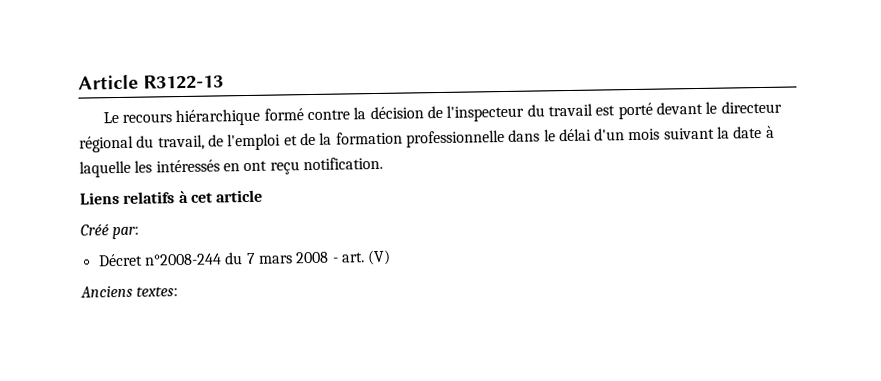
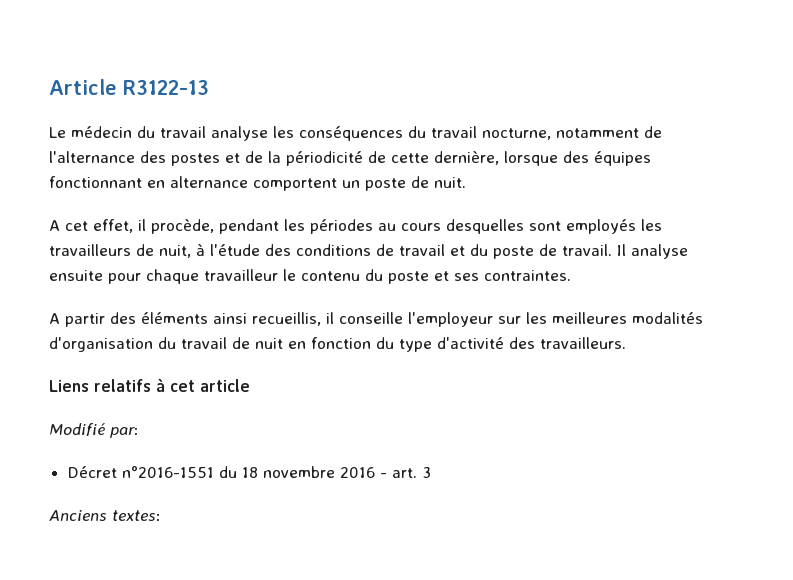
- Le recours hiérarchique formé contre la décision de l'inspecteur du travail est porté devant le directeur régional du travail, de l'emploi et de la formation professionnelle dans le délai d'un mois suivant la date à laquelle les intéressés en ont reçu notification.
+ Le médecin du travail analyse les conséquences du travail nocturne, notamment de l'alternance des postes et de la périodicité de cette dernière, lorsque des équipes fonctionnant en alternance comportent un poste de nuit.
+ A cet effet, il procède, pendant les périodes au cours desquelles sont employés les travailleurs de nuit, à l'étude des conditions de travail et du poste de travail. Il analyse ensuite pour chaque travailleur le contenu du poste et ses contraintes.
+ A partir des éléments ainsi recueillis, il conseille l'employeur sur les meilleures modalités d'organisation du travail de nuit en fonction du type d'activité des travailleurs.
- Créé par:
+ Modifié par:
- Décret n°2008-244 du 7 mars 2008 - art. (V)
+ Décret n°2016-1551 du 18 novembre 2016 - art. 3

